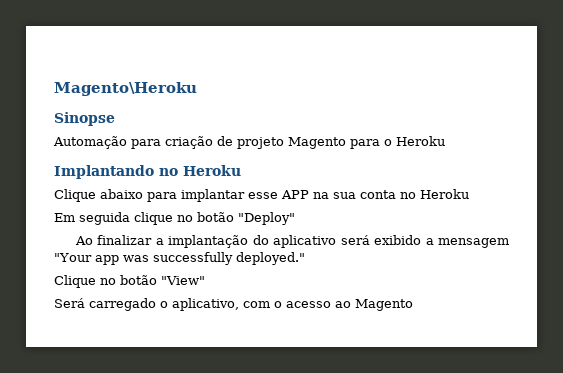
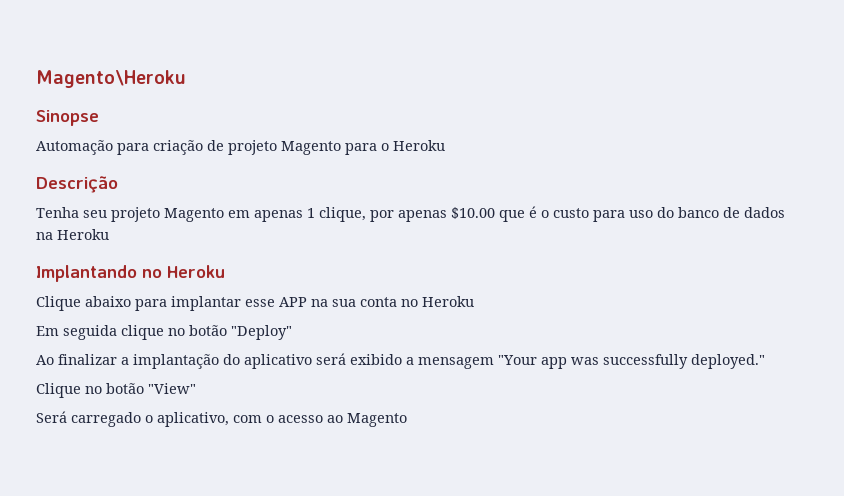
+ Descrição
+ Tenha seu projeto Magento em apenas 1 clique, por apenas $10.00 que é o custo para uso do banco de dados na Heroku

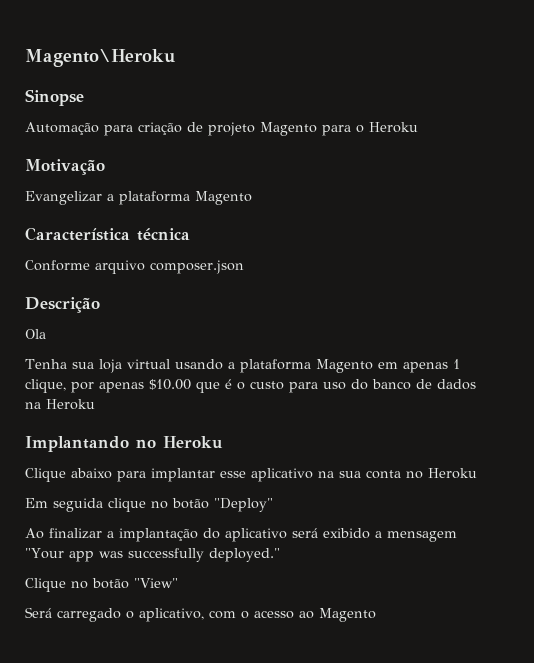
+ Motivação
+ Evangelizar a plataforma Magento
+ Característica técnica
+ Conforme arquivo composer.json
+ Ola
- Tenha seu projeto Magento em apenas 1 clique, por apenas $10.00 que é o custo para uso do banco de dados na Heroku
+ Tenha sua loja virtual usando a plataforma Magento em apenas 1 clique, por apenas $10.00 que é o custo para uso do banco de dados na Heroku
- Clique abaixo para implantar esse APP na sua conta no Heroku
+ Clique abaixo para implantar esse aplicativo na sua conta no Heroku

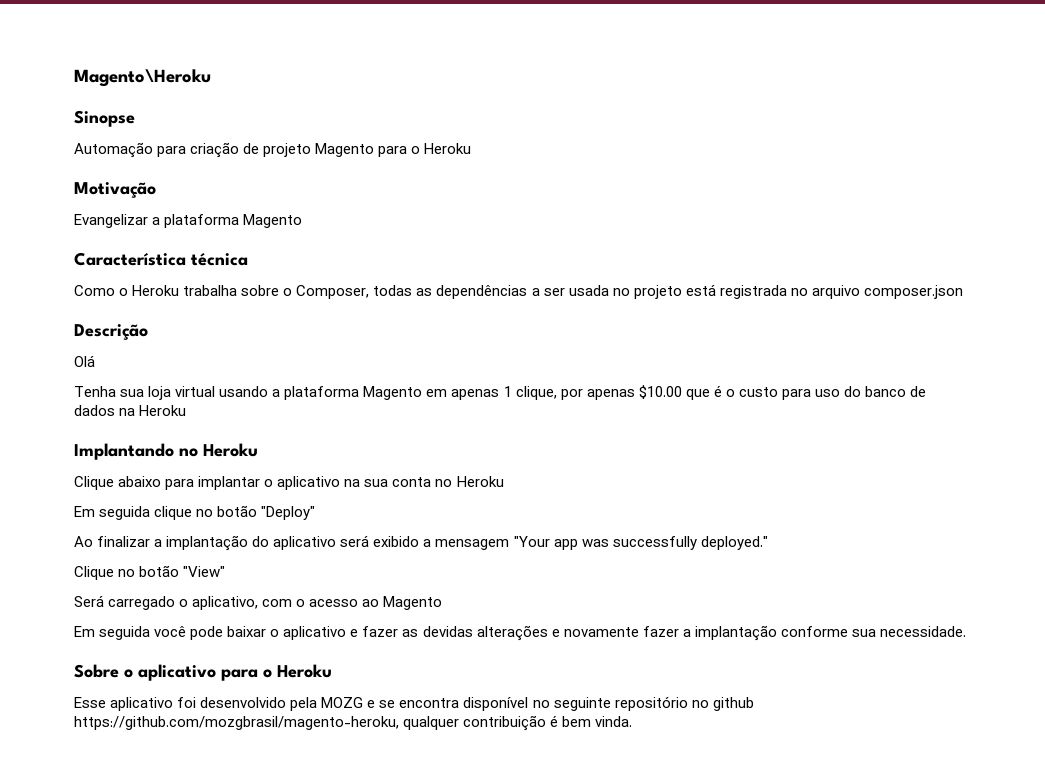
- Conforme arquivo composer.json
+ Como o Heroku trabalha sobre o Composer, todas as dependências a ser usada no projeto está registrada no arquivo composer.json
- Ola
+ Olá
- Clique abaixo para implantar esse aplicativo na sua conta no Heroku
+ Clique abaixo para implantar o aplicativo na sua conta no Heroku
+ Em seguida você pode baixar o aplicativo e fazer as devidas alterações e novamente fazer a implantação conforme sua necessidade.
+ Sobre o aplicativo para o Heroku
+ Esse aplicativo foi desenvolvido pela MOZG e se encontra disponível no seguinte repositório no github https://github.com/mozgbrasil/magento-heroku, qualquer contribuição é bem vinda.

